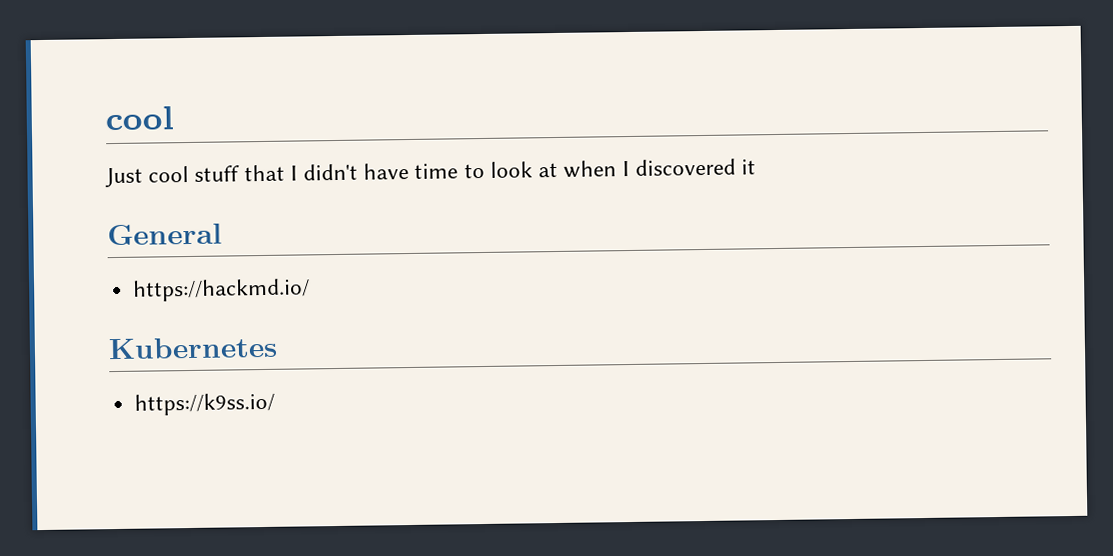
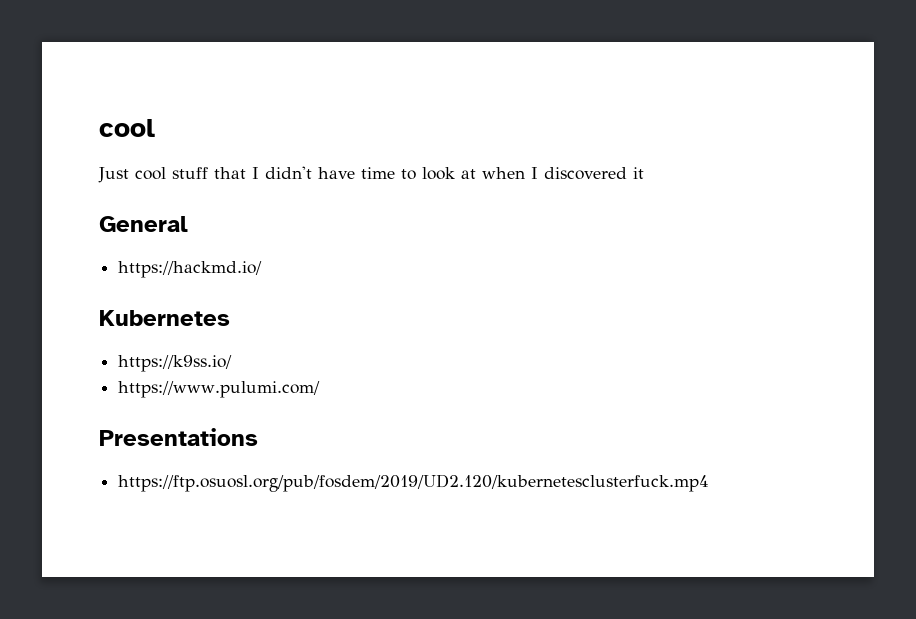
+ https://www.pulumi.com/
+ Presentations
+ https://ftp.osuosl.org/pub/fosdem/2019/UD2.120/kubernetesclusterfuck.mp4

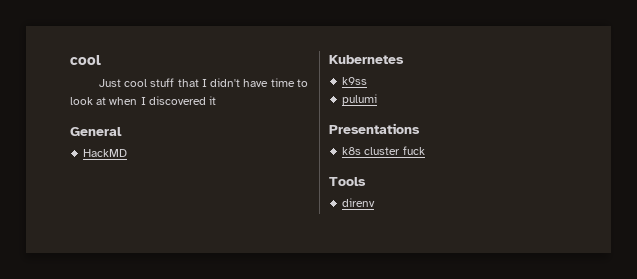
- https://hackmd.io/
+ HackMD
- https://k9ss.io/
- https://www.pulumi.com/
+ k9ss
+ pulumi
- https://ftp.osuosl.org/pub/fosdem/2019/UD2.120/kubernetesclusterfuck.mp4
+ k8s cluster fuck
+ Tools
+ direnv

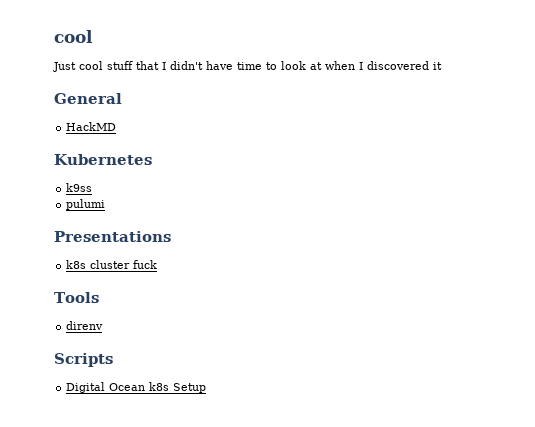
+ Scripts
+ Digital Ocean k8s Setup

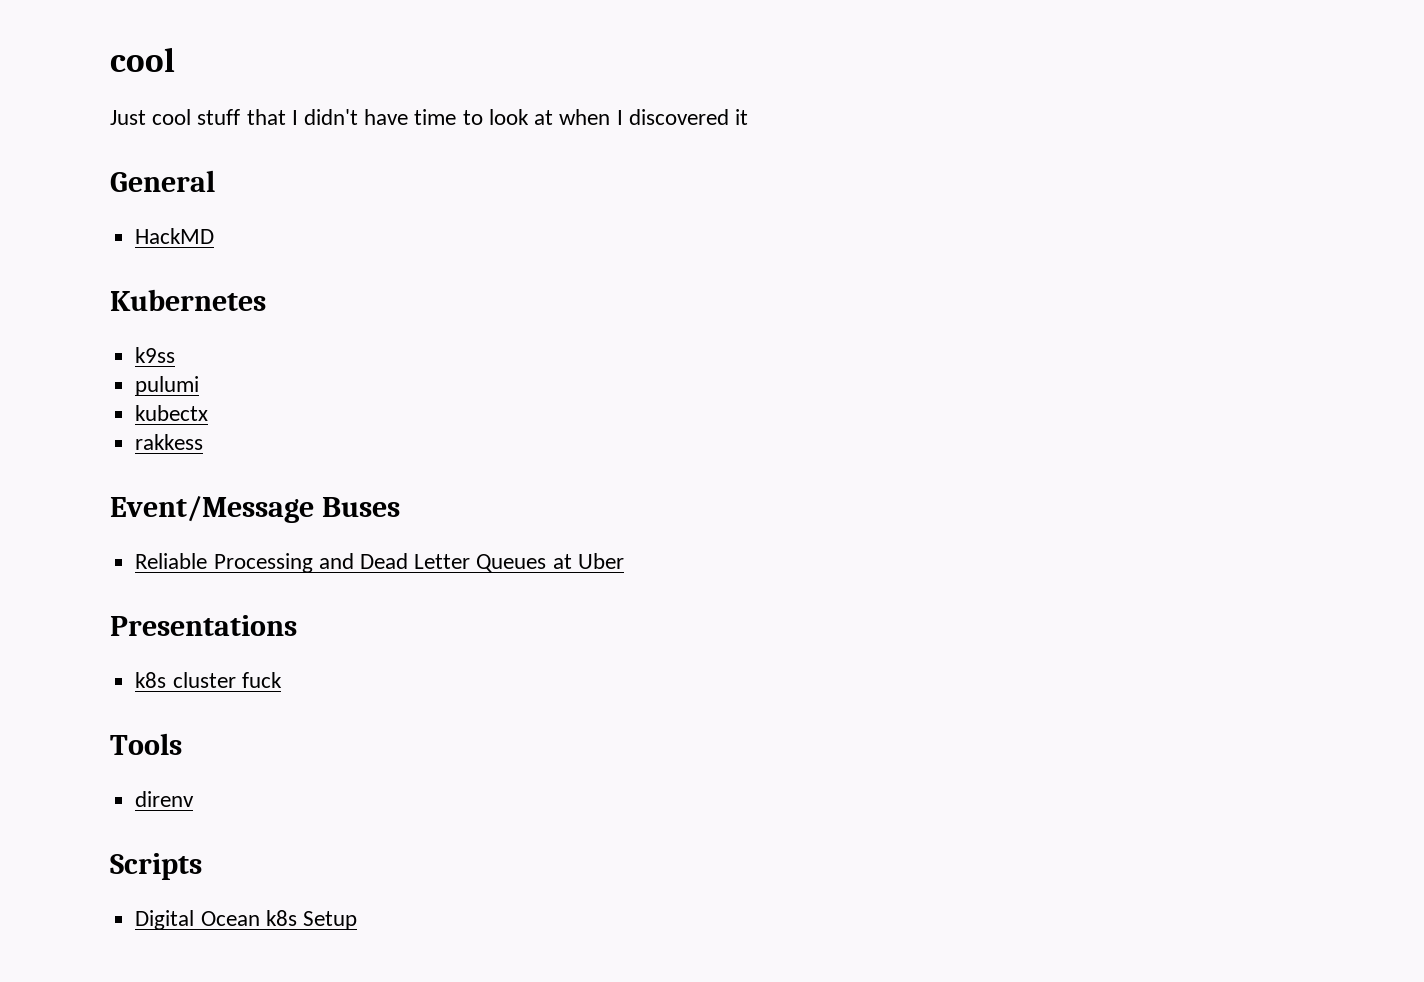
+ kubectx
+ rakkess
+ Event/Message Buses
+ Reliable Processing and Dead Letter Queues at Uber

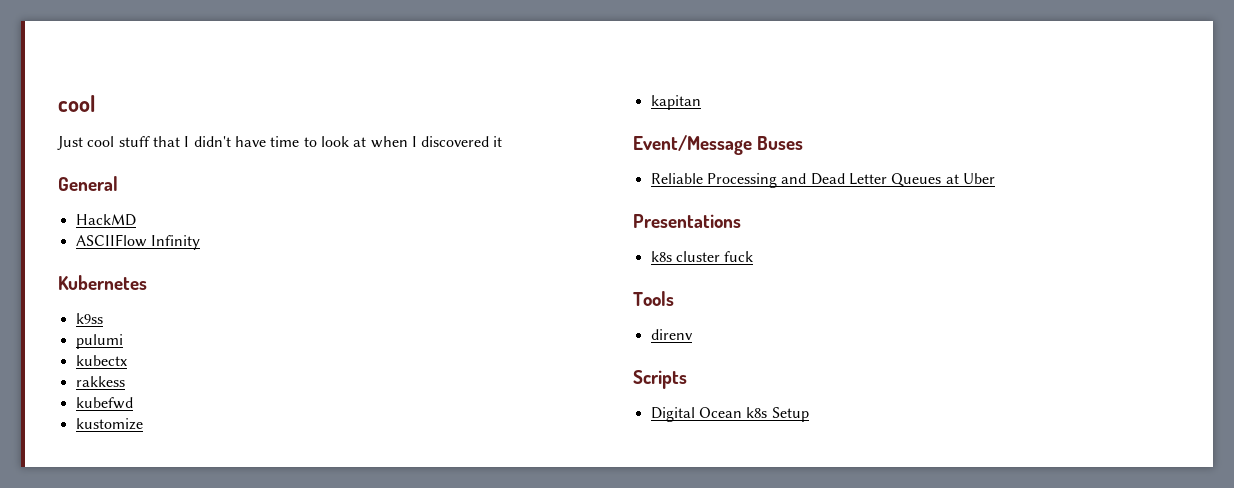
+ ASCIIFlow Infinity
+ kubefwd
+ kustomize
+ kapitan

